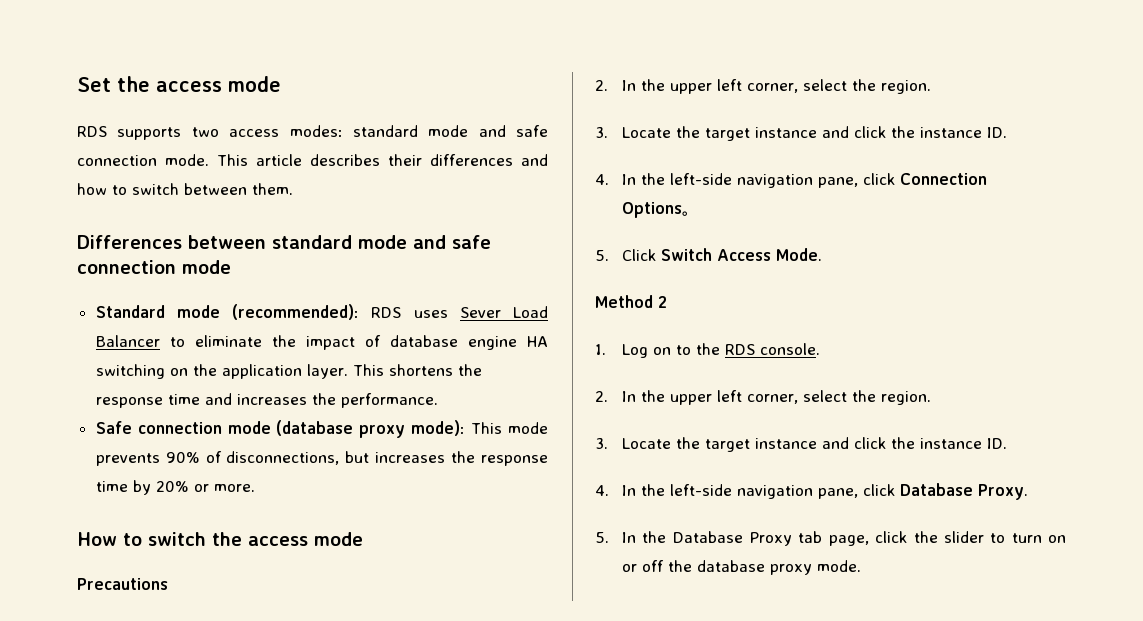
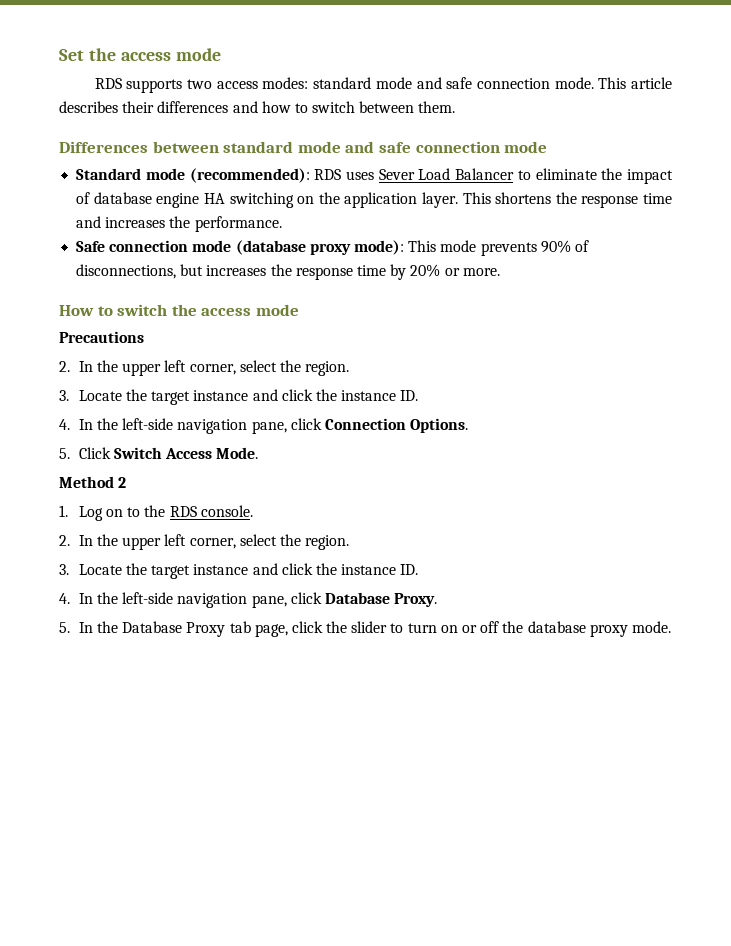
- 4. In the left-side navigation pane, click Connection Options。
+ 4. In the left-side navigation pane, click Connection Options.

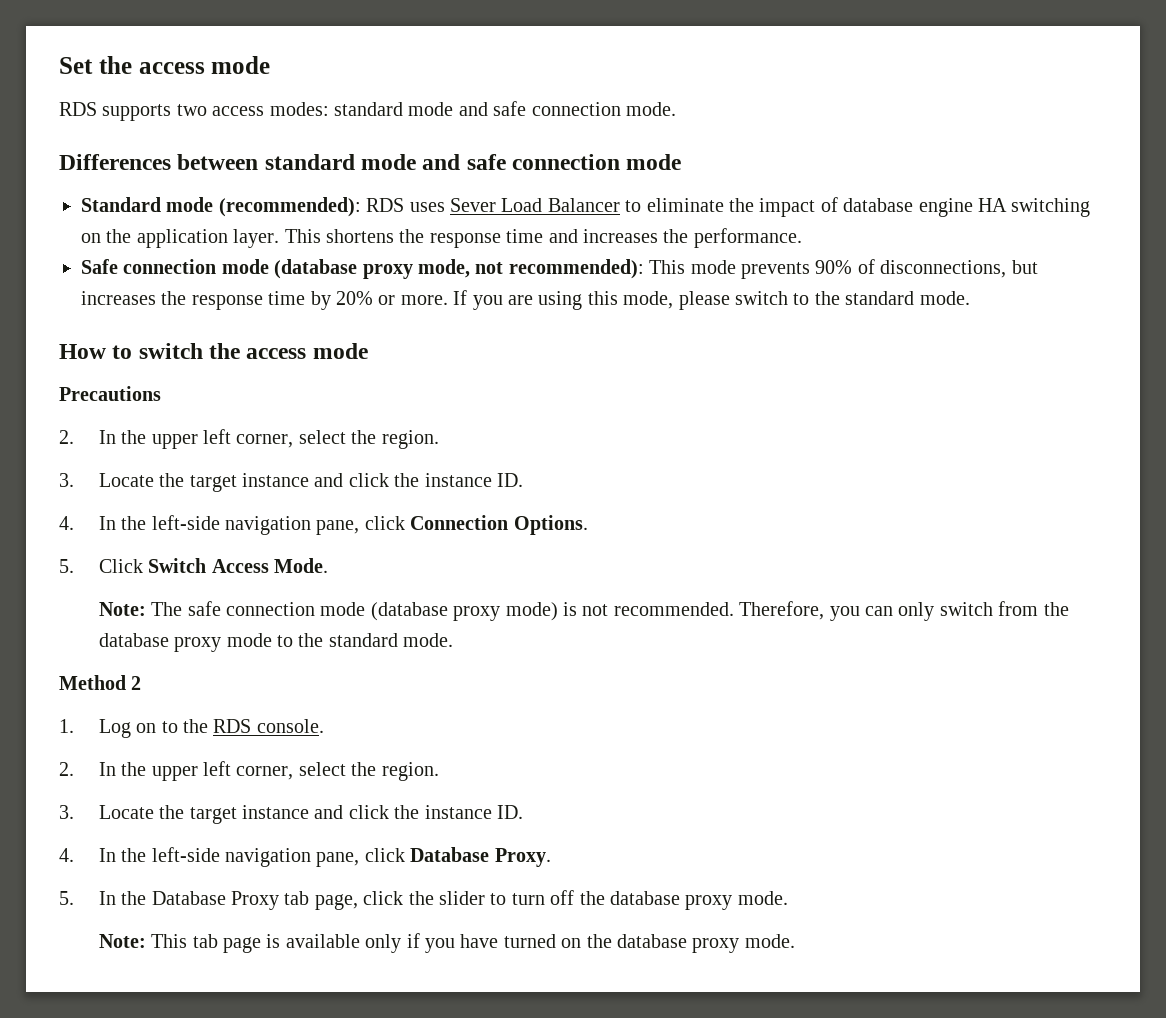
- This article describes their differences and how to switch between them.
- Safe connection mode (database proxy mode): This mode prevents 90% of disconnections, but increases the response time by 20% or more.
+ Safe connection mode (database proxy mode, not recommended): This mode prevents 90% of disconnections, but increases the response time by 20% or more. If you are using this mode, please switch to the standard mode.
+ Note: The safe connection mode (database proxy mode) is not recommended. Therefore, you can only switch from the database proxy mode to the standard mode.
- 5. In the Database Proxy tab page, click the slider to turn on or off the database proxy mode.
+ 5. In the Database Proxy tab page, click the slider to turn off the database proxy mode.
+ Note: This tab page is available only if you have turned on the database proxy mode.

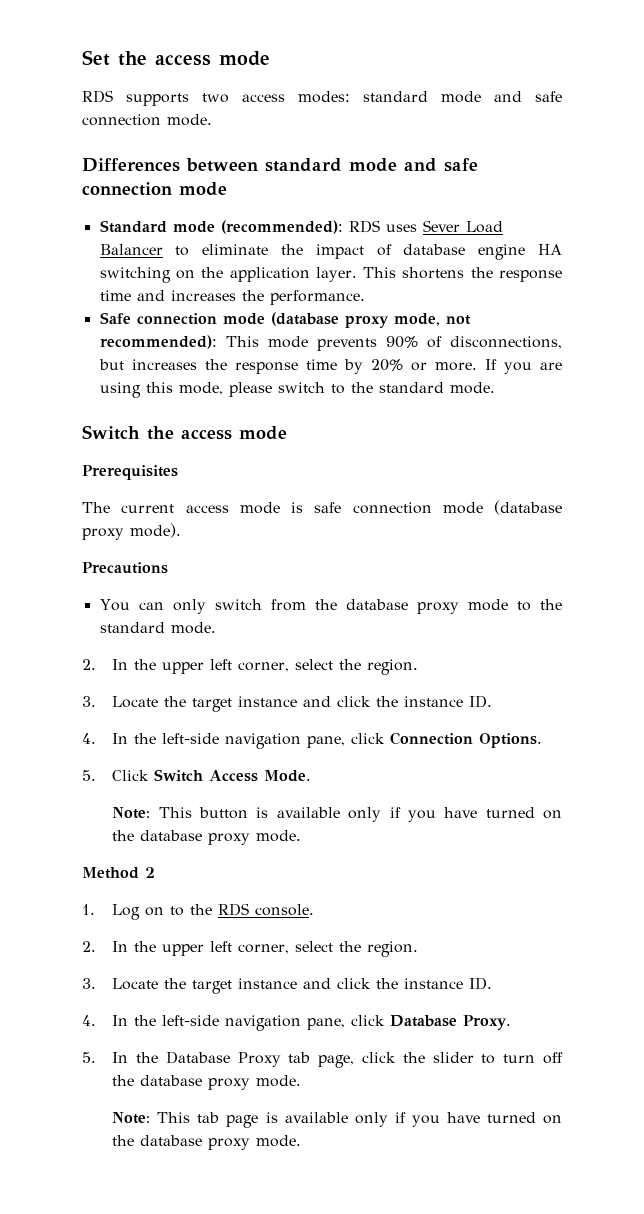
- How to switch the access mode
+ Switch the access mode
+ Prerequisites
+ The current access mode is safe connection mode (database proxy mode).
  Precautions
+ You can only switch from the database proxy mode to the standard mode.
- Note: The safe connection mode (database proxy mode) is not recommended. Therefore, you can only switch from the database proxy mode to the standard mode.
+ Note: This button is available only if you have turned on the database proxy mode.

